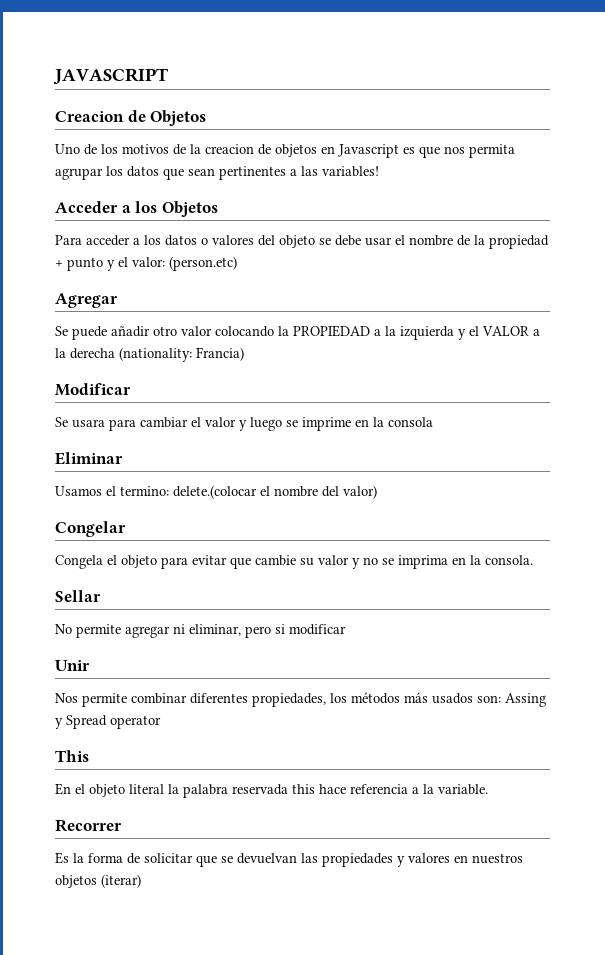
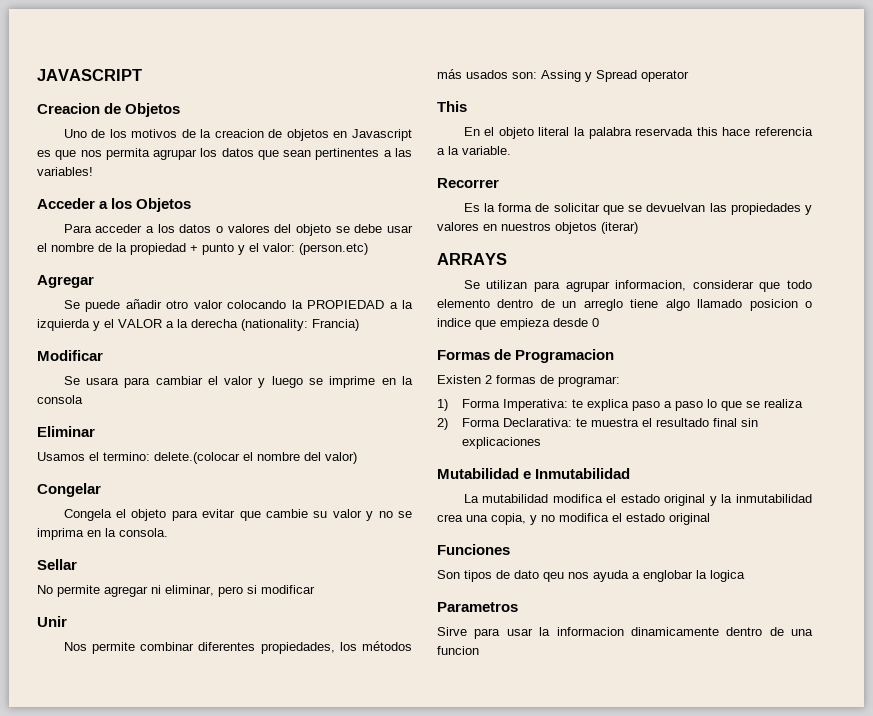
+ ARRAYS
+ Se utilizan para agrupar informacion, considerar que todo elemento dentro de un arreglo tiene algo llamado posicion o indice que empieza desde 0
+ Formas de Programacion
+ Existen 2 formas de programar:
+ 1) Forma Imperativa: te explica paso a paso lo que se realiza
+ 2) Forma Declarativa: te muestra el resultado final sin explicaciones
+ Mutabilidad e Inmutabilidad
+ La mutabilidad modifica el estado original y la inmutabilidad crea una copia, y no modifica el estado original
+ Funciones
+ Son tipos de dato qeu nos ayuda a englobar la logica
+ Parametros
+ Sirve para usar la informacion dinamicamente dentro de una funcion

